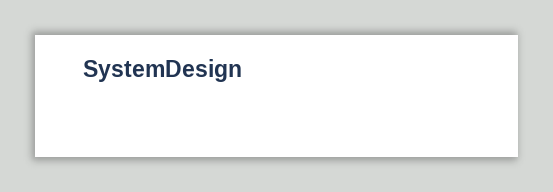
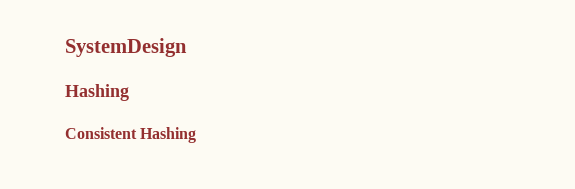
  SystemDesign
+ Hashing
+ Consistent Hashing

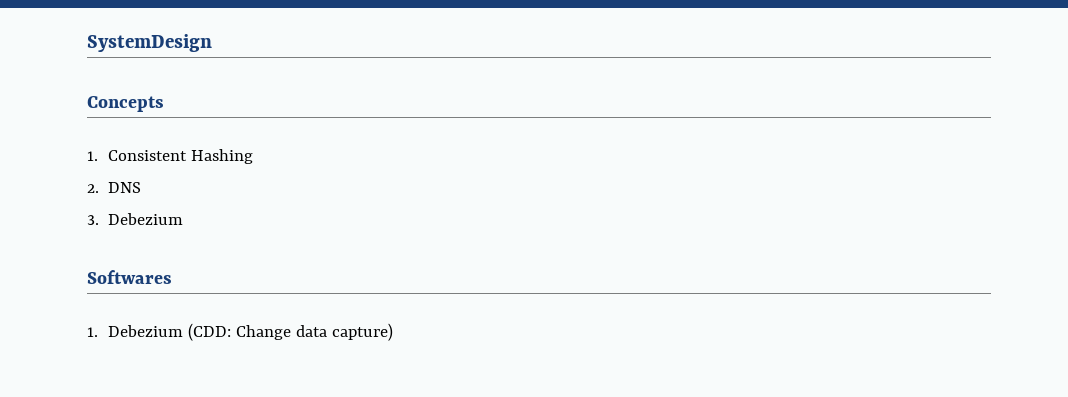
  SystemDesign
- Hashing
- Consistent Hashing
+ Concepts
+ 1. Consistent Hashing
+ 2. DNS
+ 3. Debezium
+ Softwares
+ 1. Debezium (CDD: Change data capture)

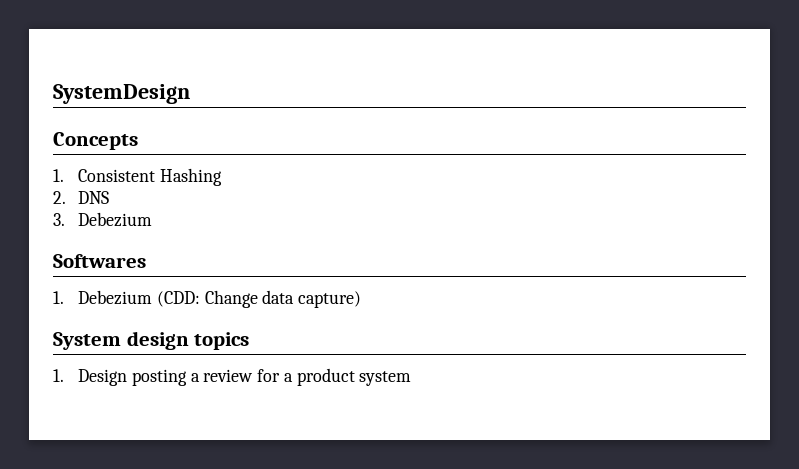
+ System design topics
+ 1. Design posting a review for a product system

